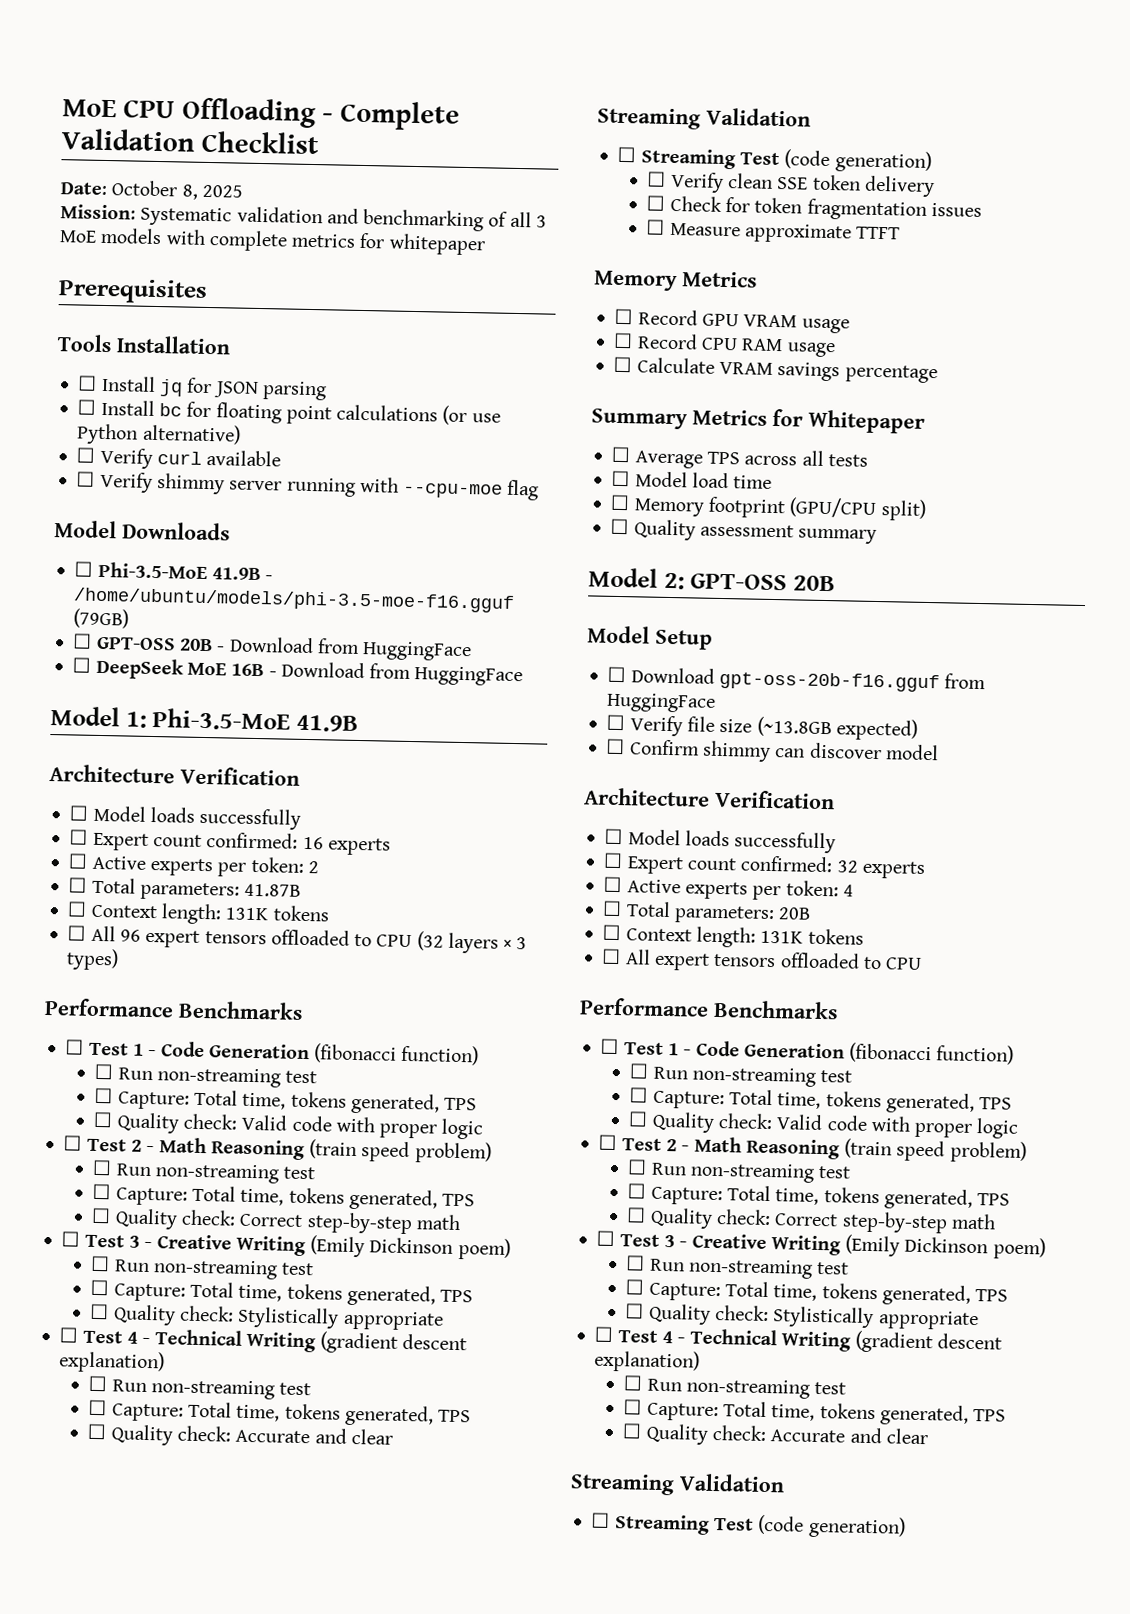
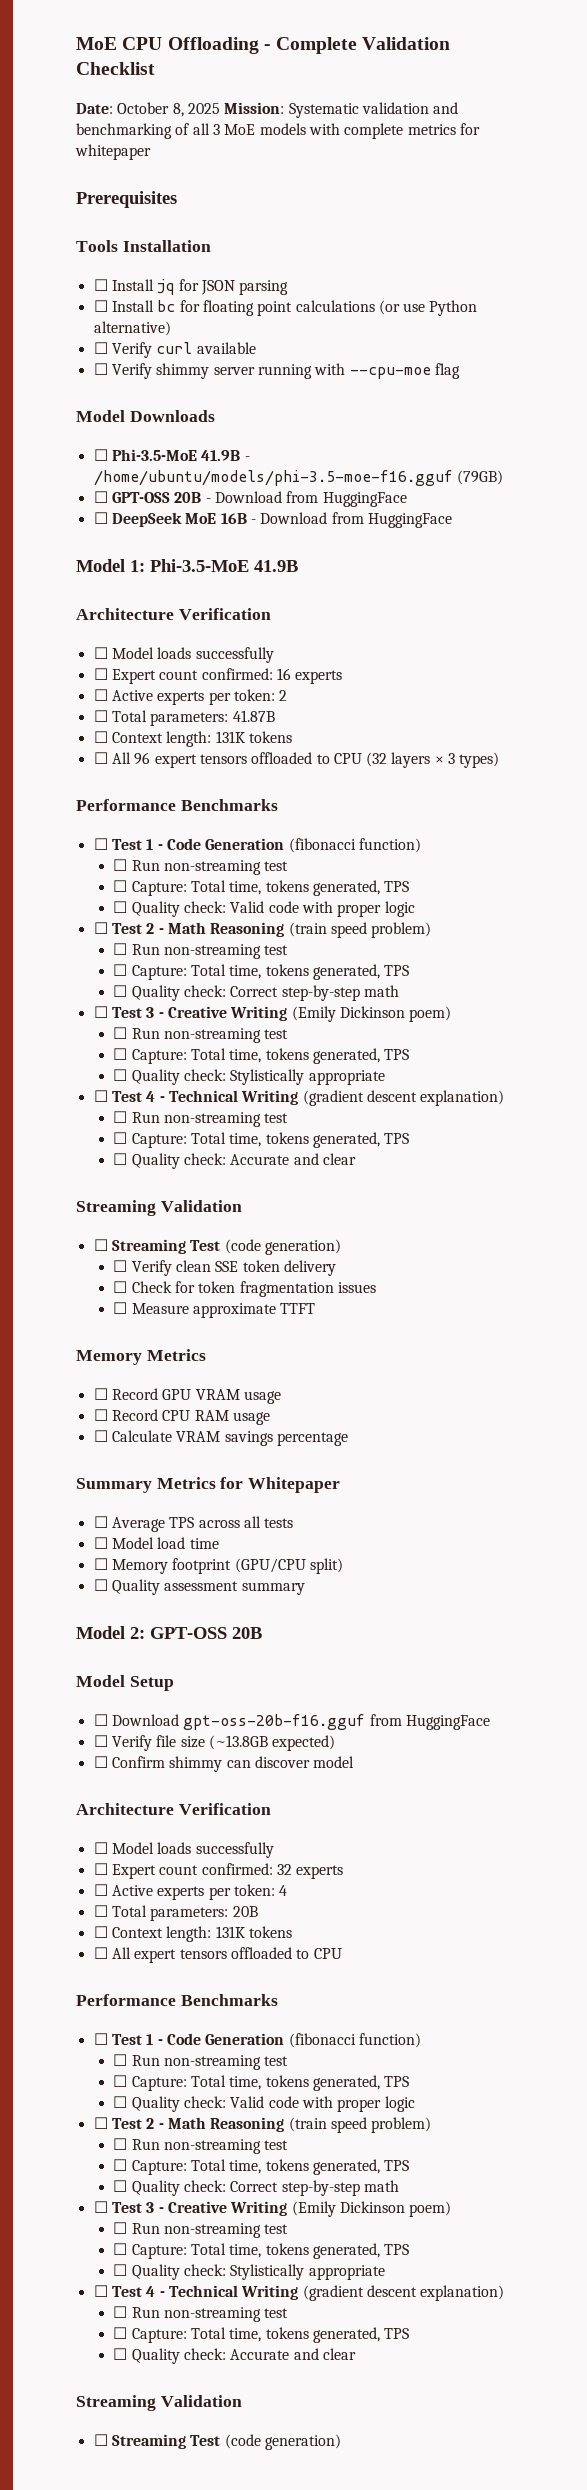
- Date: October 8, 2025
- Mission: Systematic validation and benchmarking of all 3 MoE models with complete metrics for whitepaper
+ Date: October 8, 2025 Mission: Systematic validation and benchmarking of all 3 MoE models with complete metrics for whitepaper

